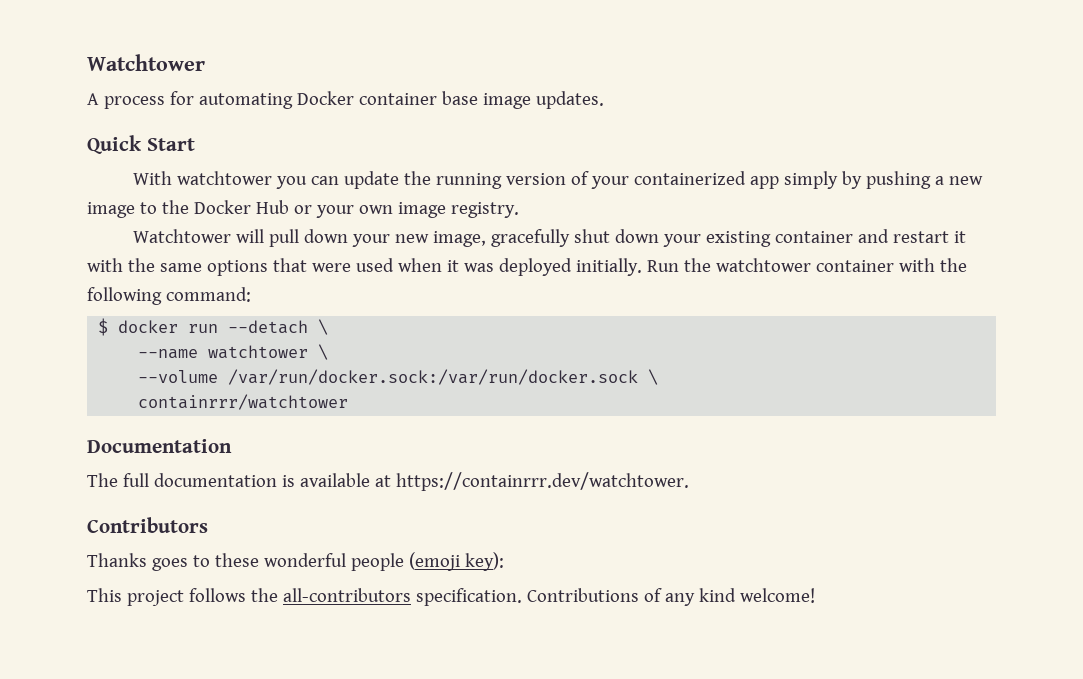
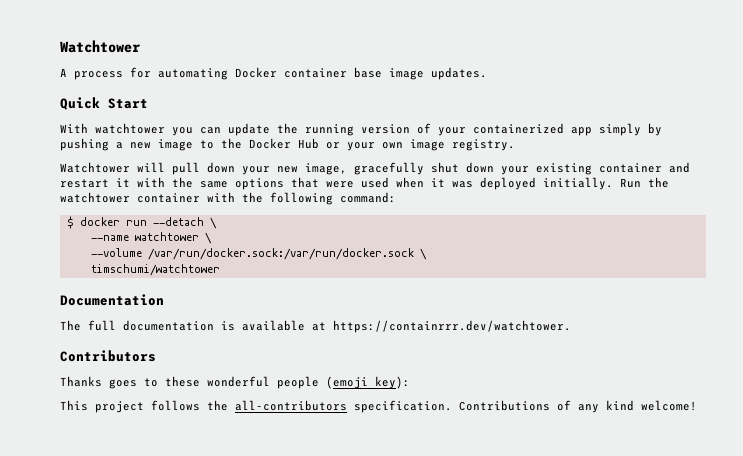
- containrrr/watchtower
+ timschumi/watchtower

